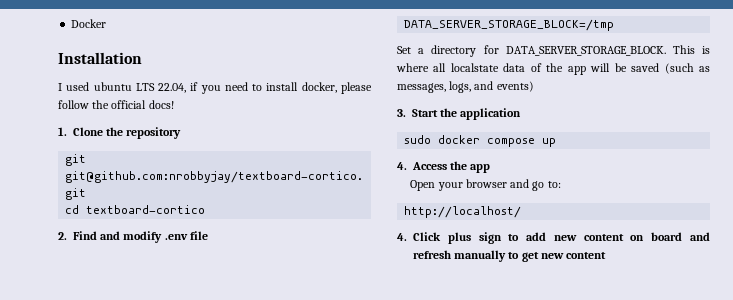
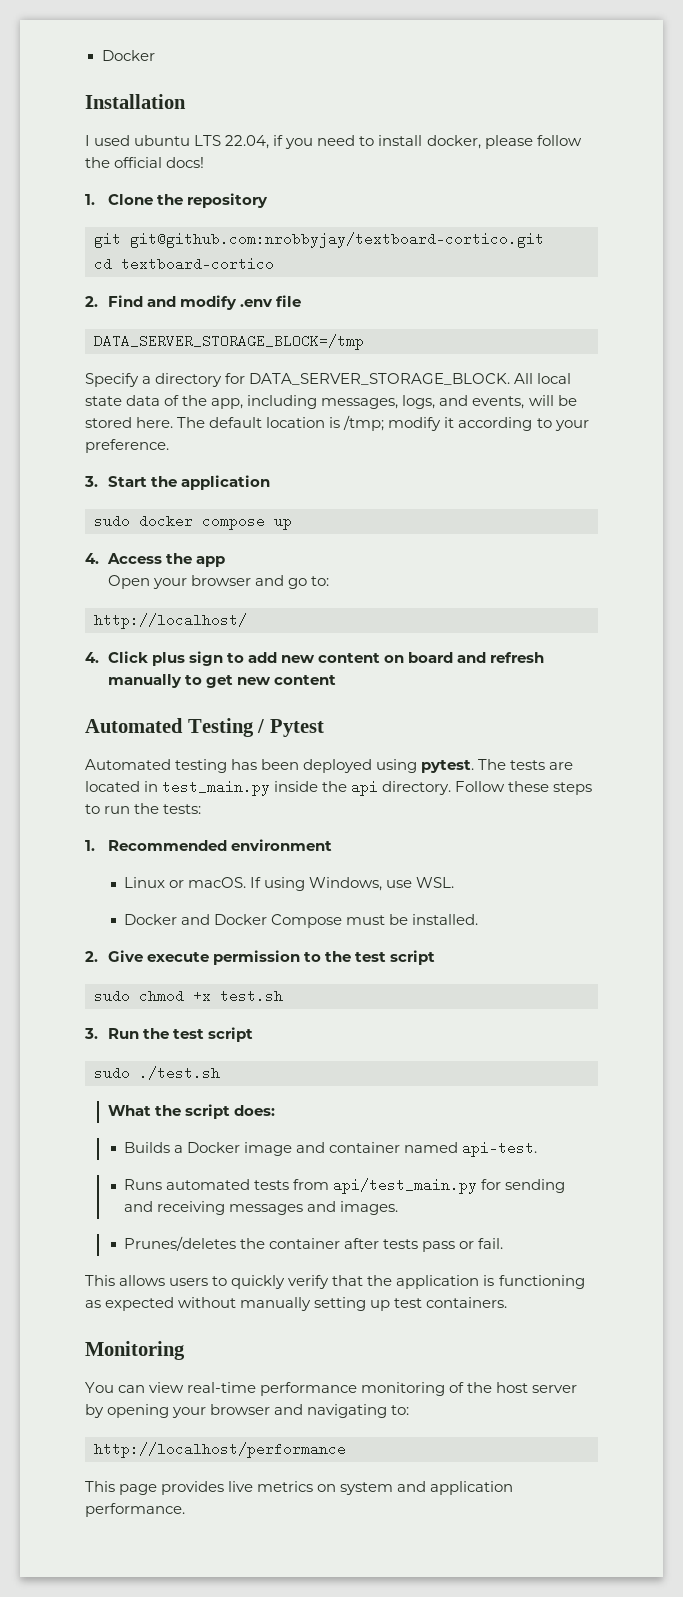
- Set a directory for DATA_SERVER_STORAGE_BLOCK.
+ Specify a directory for DATA_SERVER_STORAGE_BLOCK.
- This is where all localstate data of the app will be saved (such as messages, logs, and events)
+ All local state data of the app, including messages, logs, and events, will be stored here. The default location is /tmp; modify it according to your preference.
+ Automated Testing / Pytest
+ Automated testing has been deployed using pytest. The tests are located in test_main.py inside the api directory. Follow these steps to run the tests:
+ 1. Recommended environment
+ Linux or macOS. If using Windows, use WSL.
+ Docker and Docker Compose must be installed.
+ 2. Give execute permission to the test script
+ sudo chmod +x test.sh
+ 3. Run the test script
+ sudo ./test.sh
+ What the script does:
+ Builds a Docker image and container named api-test.
+ Runs automated tests from api/test_main.py for sending and receiving messages and images.
+ Prunes/deletes the container after tests pass or fail.
+ This allows users to quickly verify that the application is functioning as expected without manually setting up test containers.
+ Monitoring
+ You can view real-time performance monitoring of the host server by opening your browser and navigating to:
+ http://localhost/performance
+ This page provides live metrics on system and application performance.

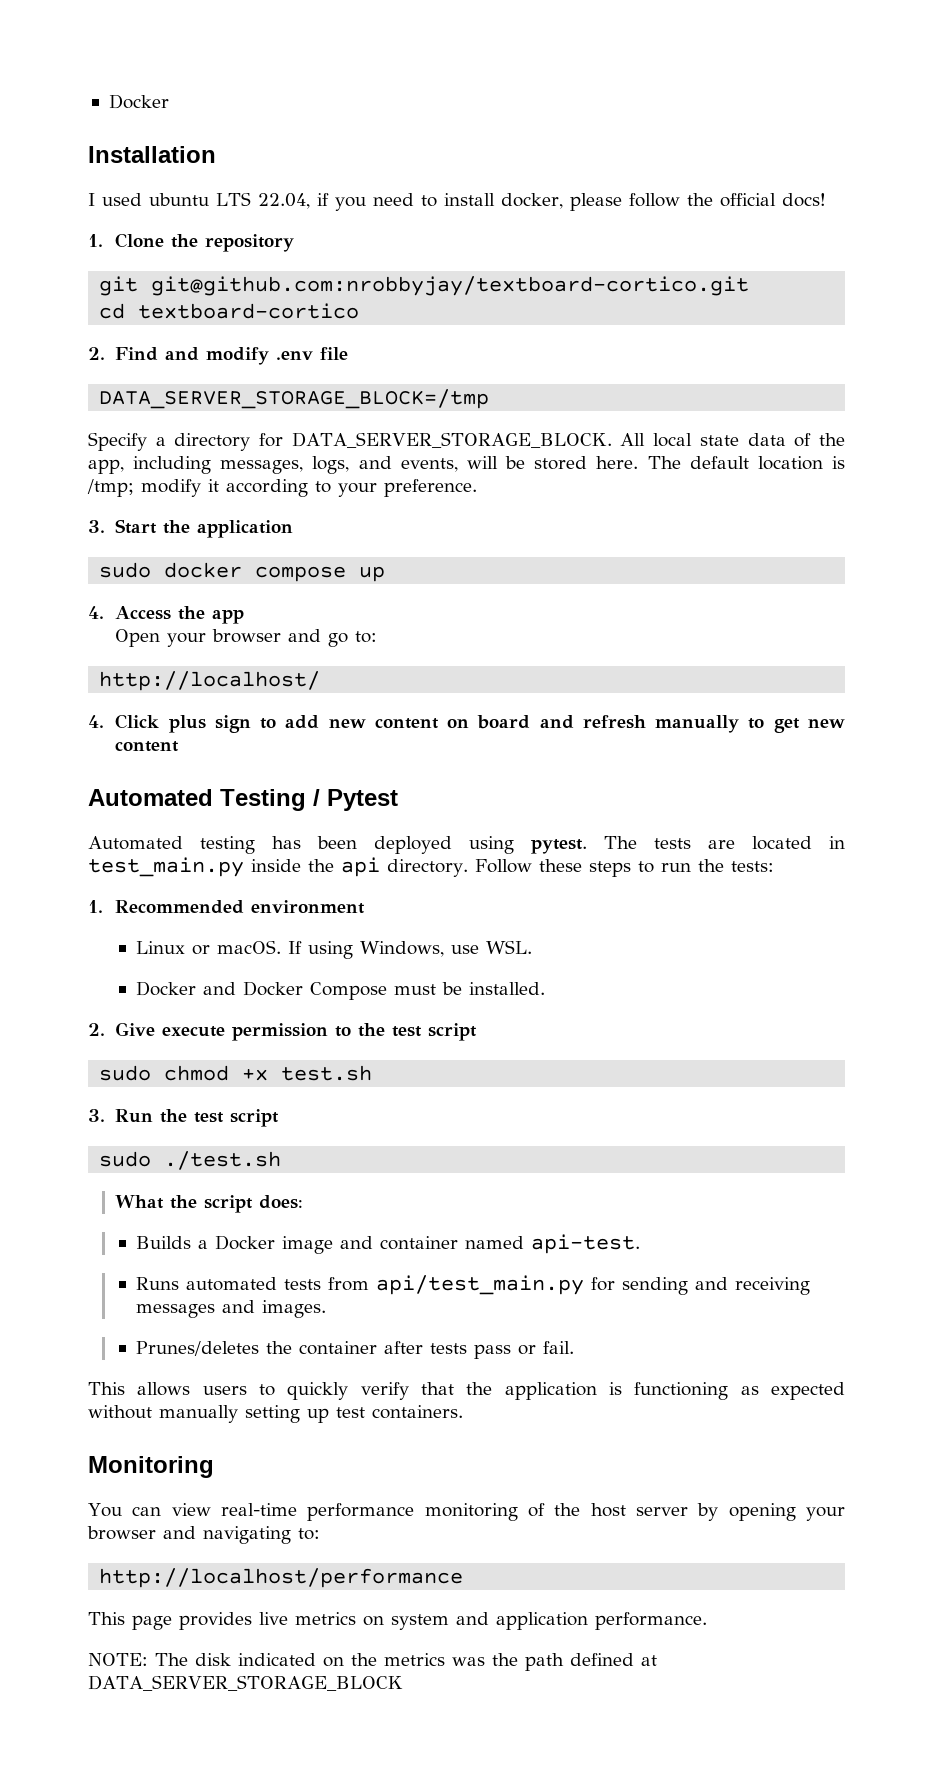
+ NOTE: The disk indicated on the metrics was the path defined at DATA_SERVER_STORAGE_BLOCK

